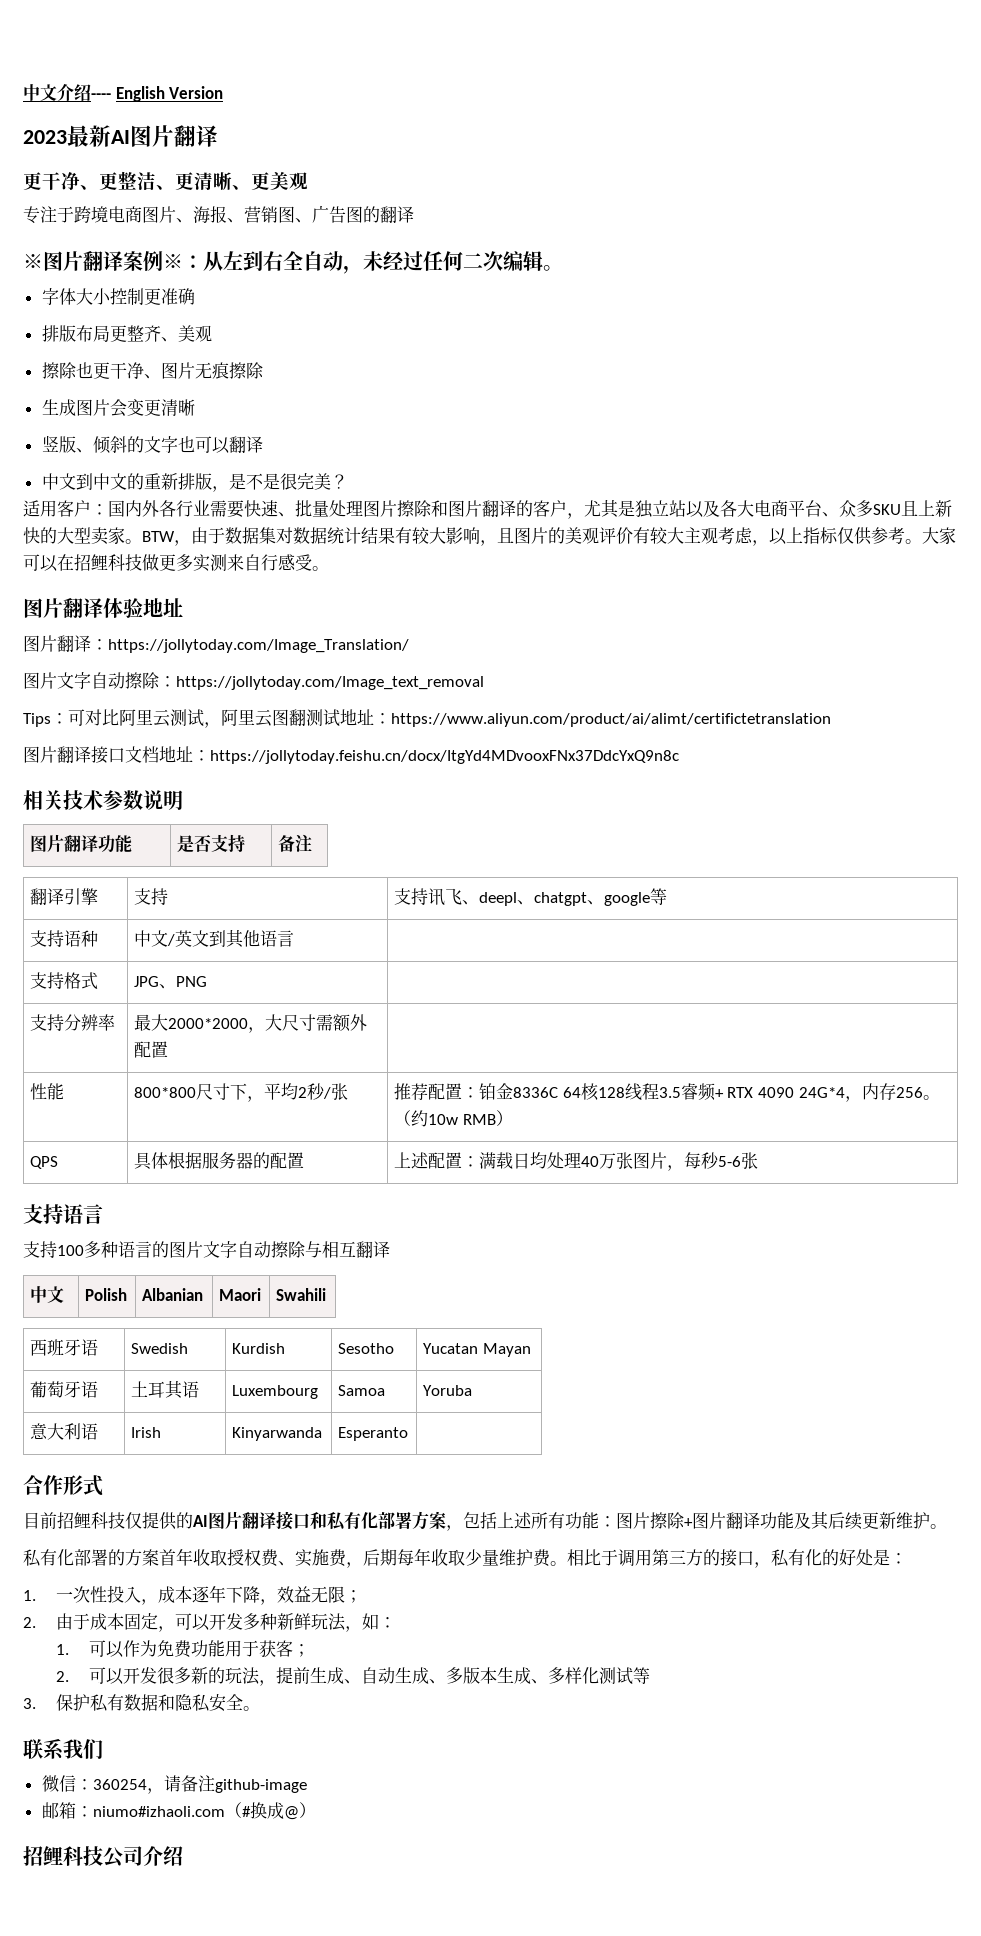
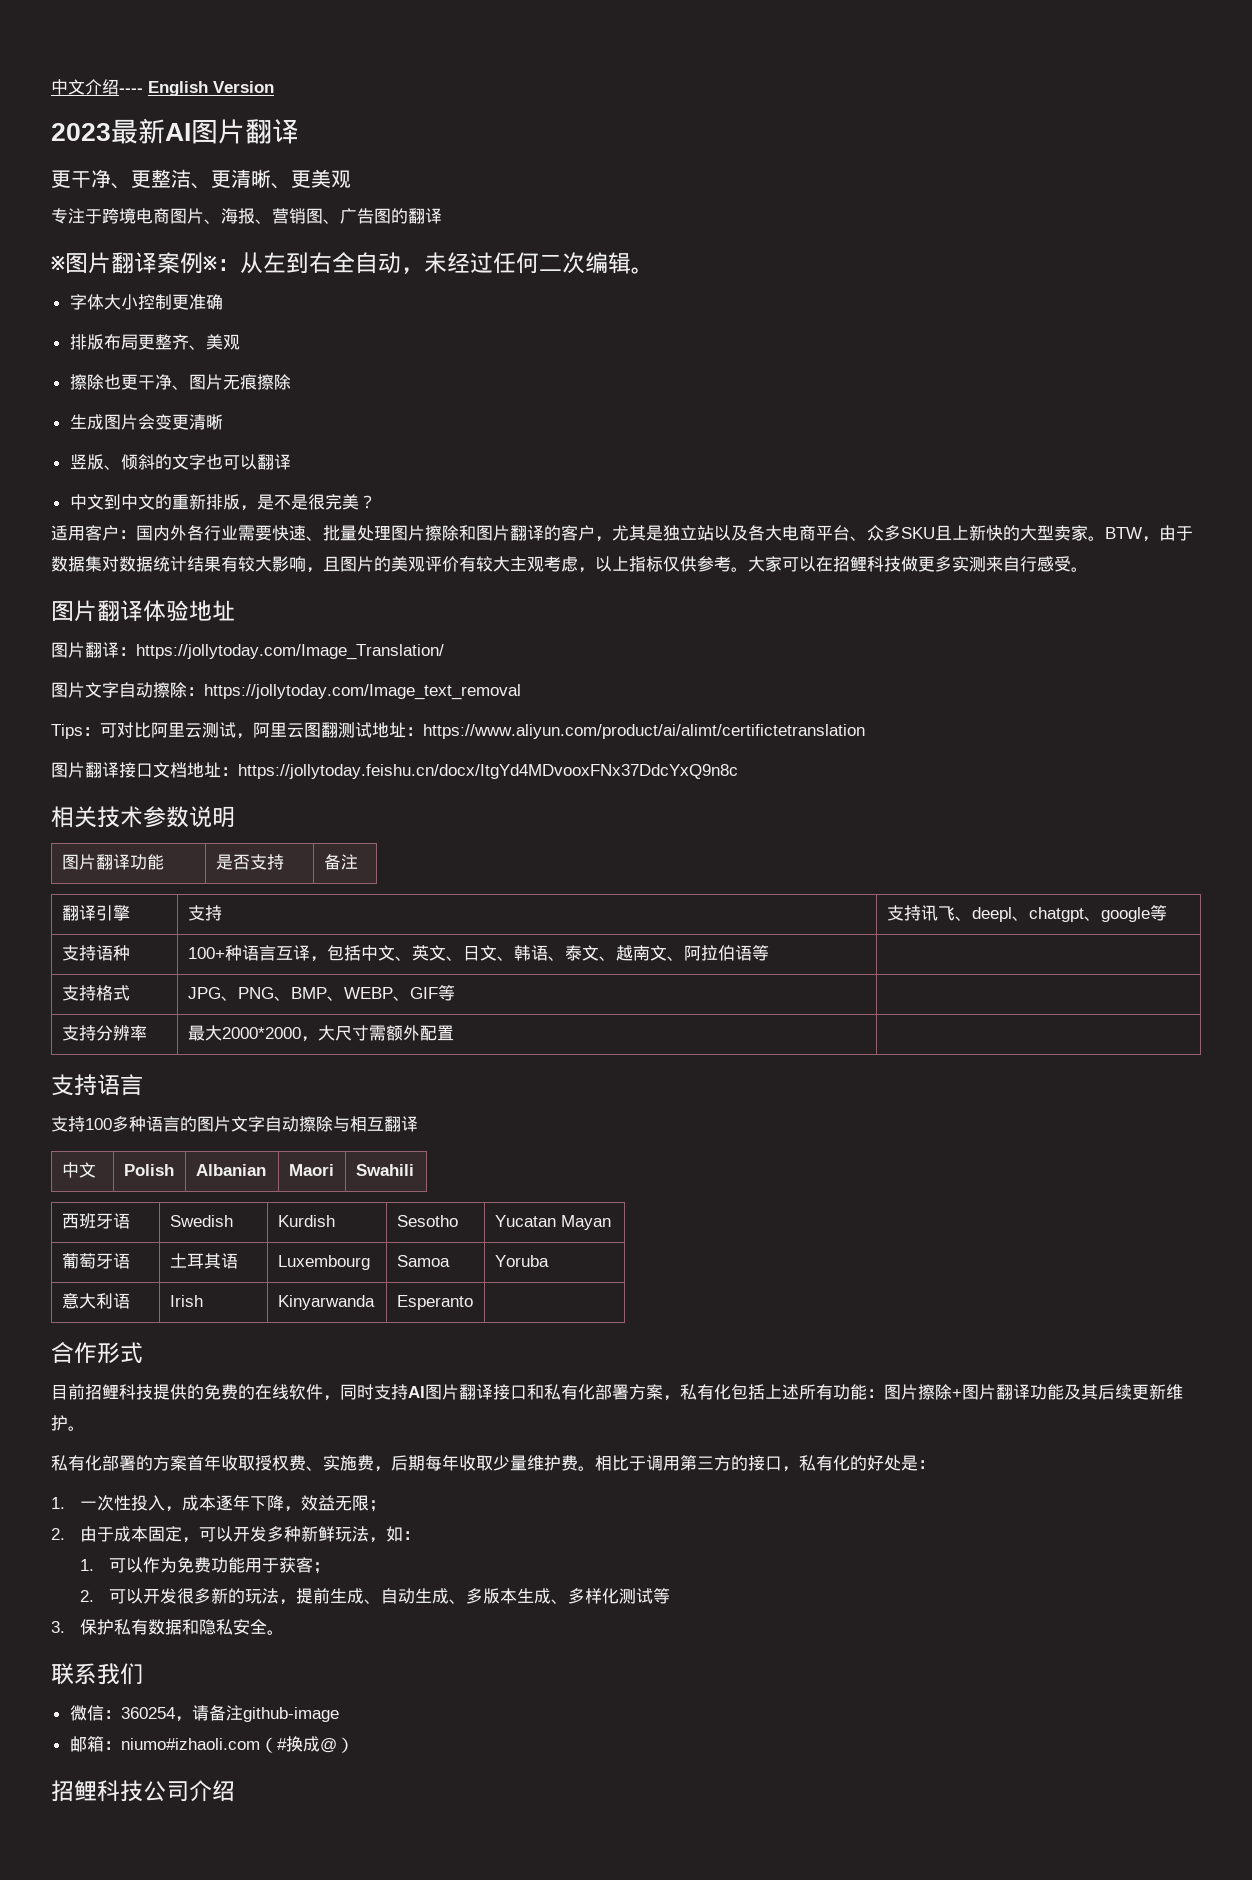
- 支持语种 | 中文/英文到其他语言 |
+ 支持语种 | 100+种语言互译，包括中文、英文、日文、韩语、泰文、越南文、阿拉伯语等 |
- 支持格式 | JPG、PNG |
+ 支持格式 | JPG、PNG、BMP、WEBP、GIF等 |
- 性能 | 800*800尺寸下，平均2秒/张 | 推荐配置：铂金8336C 64核128线程3.5睿频+ RTX 4090 24G*4，内存256。（约10w RMB）
- QPS | 具体根据服务器的配置 | 上述配置：满载日均处理40万张图片，每秒5-6张
- 目前招鲤科技仅提供的AI图片翻译接口和私有化部署方案，包括上述所有功能：图片擦除+图片翻译功能及其后续更新维护。
+ 目前招鲤科技提供的免费的在线软件，同时支持AI图片翻译接口和私有化部署方案，私有化包括上述所有功能：图片擦除+图片翻译功能及其后续更新维护。

